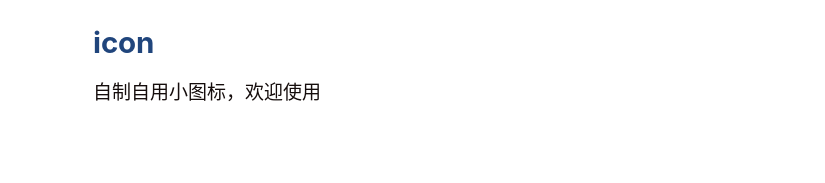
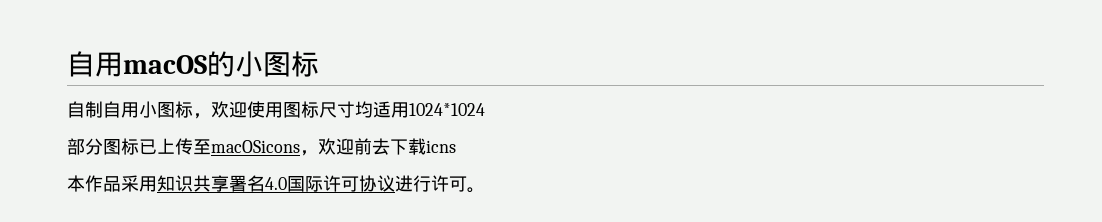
- icon
+ 自用macOS的小图标
- 自制自用小图标，欢迎使用
+ 自制自用小图标，欢迎使用图标尺寸均适用1024*1024
+ 部分图标已上传至macOSicons，欢迎前去下载icns
+ 本作品采用知识共享署名4.0国际许可协议进行许可。

